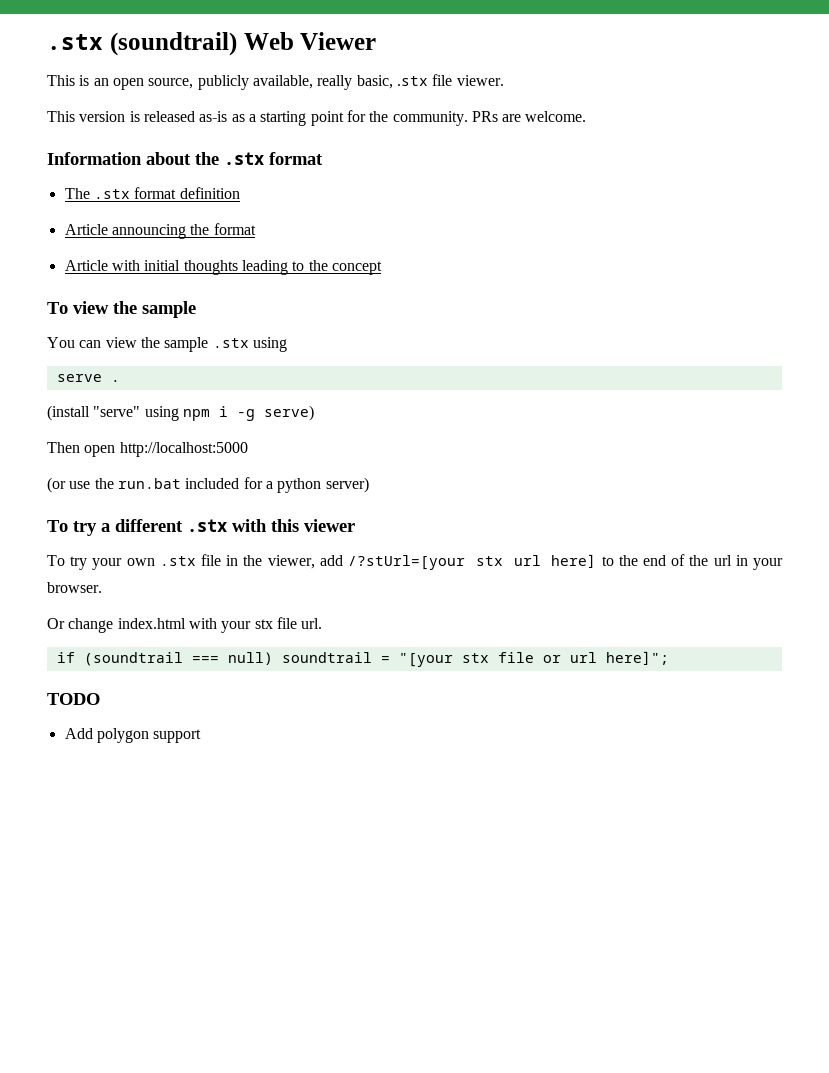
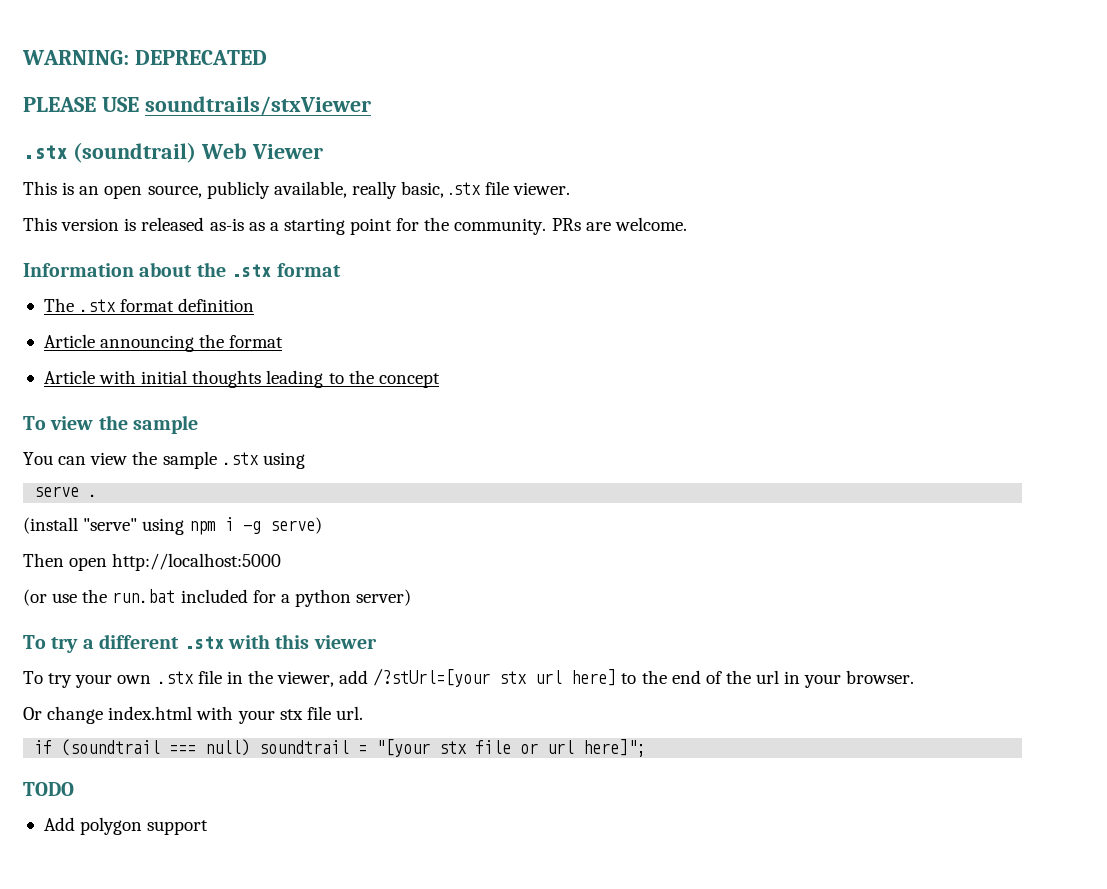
+ WARNING: DEPRECATED
+ PLEASE USE soundtrails/stxViewer

